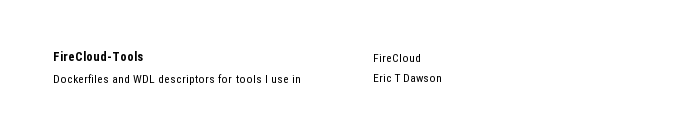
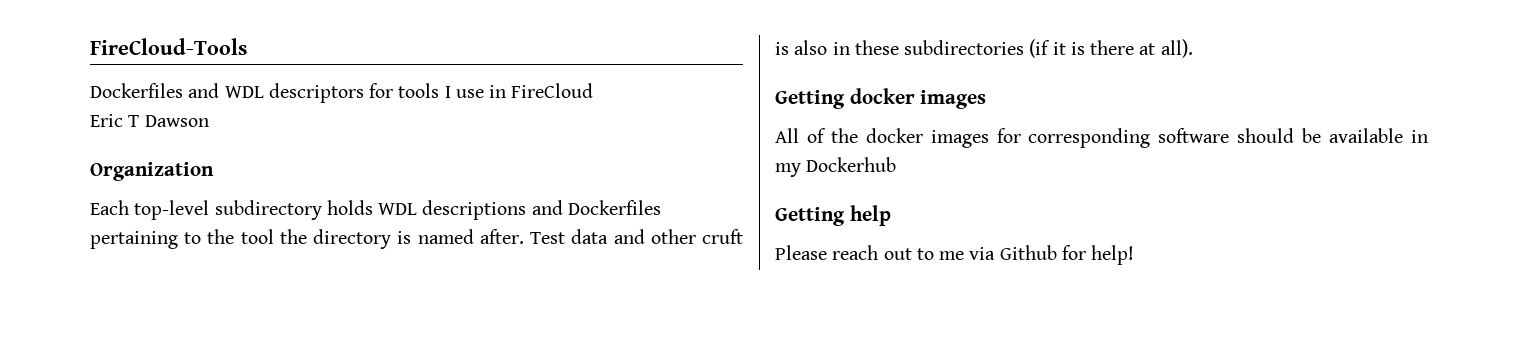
+ Organization
+ Each top-level subdirectory holds WDL descriptions and Dockerfiles pertaining to the tool the directory is named after. Test data and other cruft is also in these subdirectories (if it is there at all).
+ Getting docker images
+ All of the docker images for corresponding software should be available in my Dockerhub
+ Getting help
+ Please reach out to me via Github for help!

